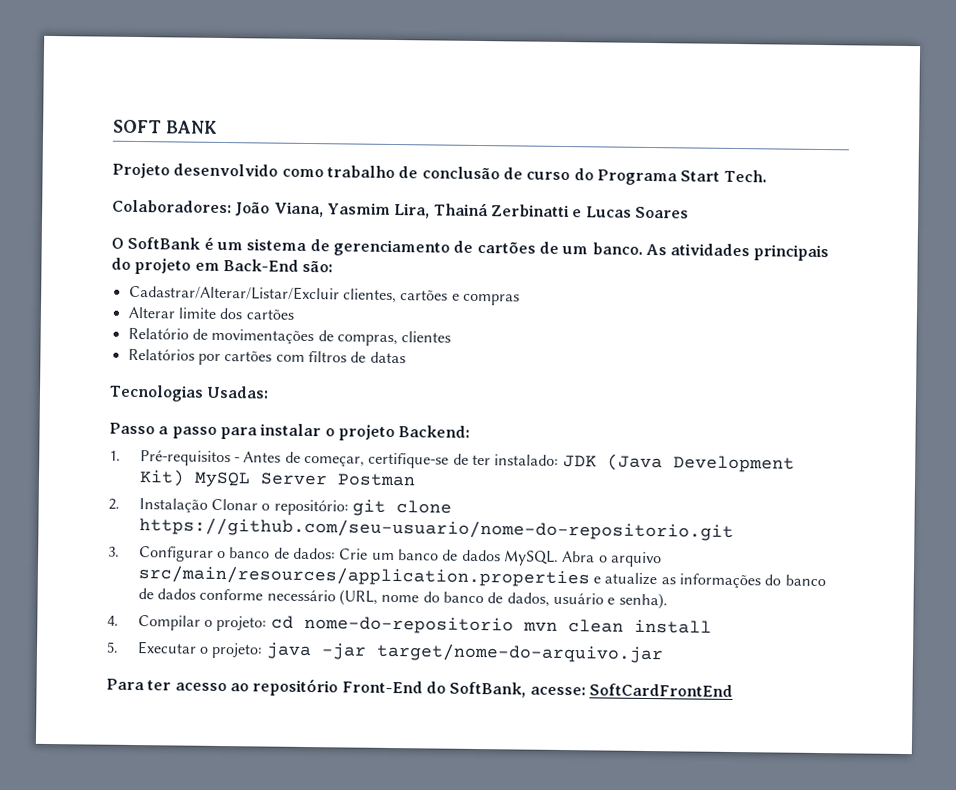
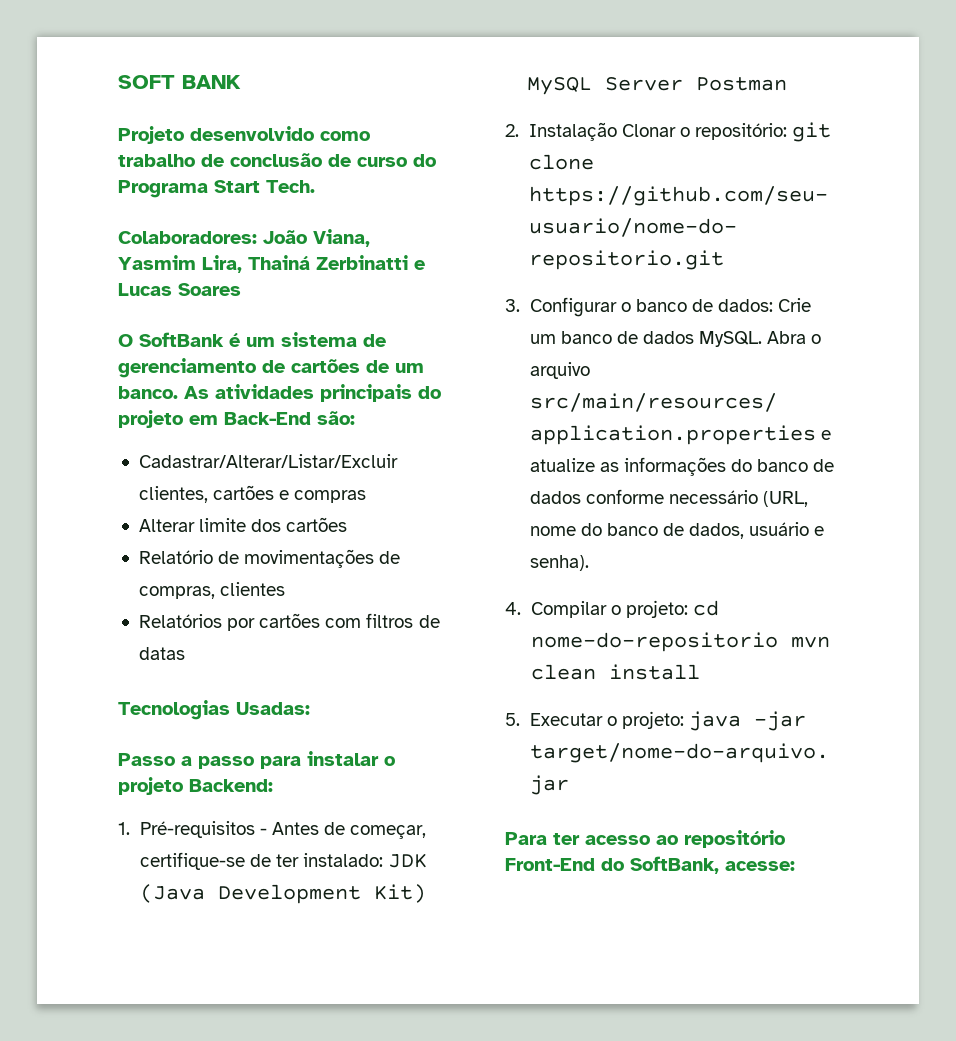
- Para ter acesso ao repositório Front-End do SoftBank, acesse: SoftCardFrontEnd
+ Para ter acesso ao repositório Front-End do SoftBank, acesse:

